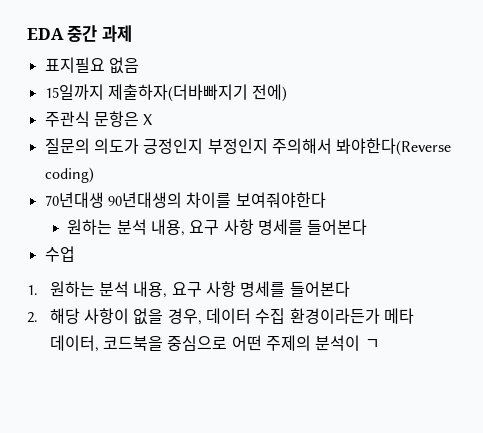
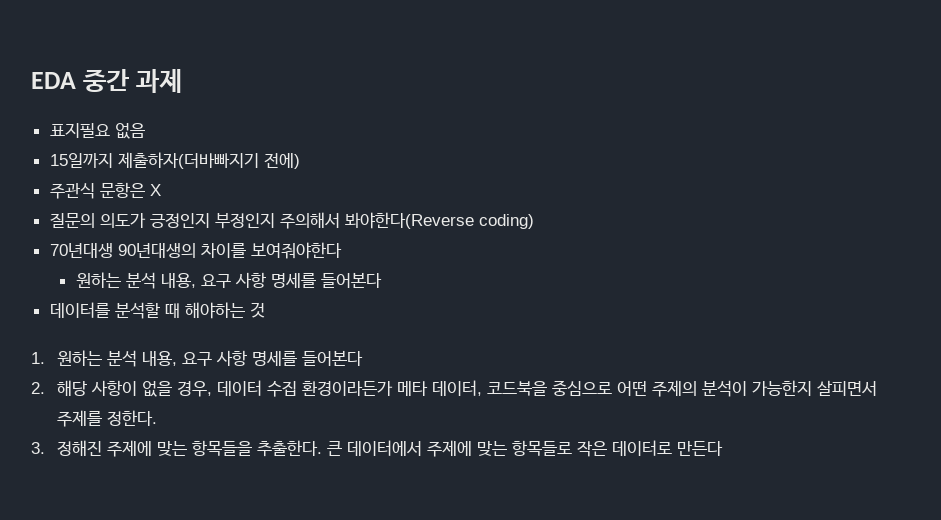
- 수업
+ 데이터를 분석할 때 해야하는 것
- 2. 해당 사항이 없을 경우, 데이터 수집 환경이라든가 메타 데이터, 코드북을 중심으로 어떤 주제의 분석이 ㄱ
+ 2. 해당 사항이 없을 경우, 데이터 수집 환경이라든가 메타 데이터, 코드북을 중심으로 어떤 주제의 분석이 가능한지 살피면서 주제를 정한다.
+ 3. 정해진 주제에 맞는 항목들을 추출한다. 큰 데이터에서 주제에 맞는 항목들로 작은 데이터로 만든다

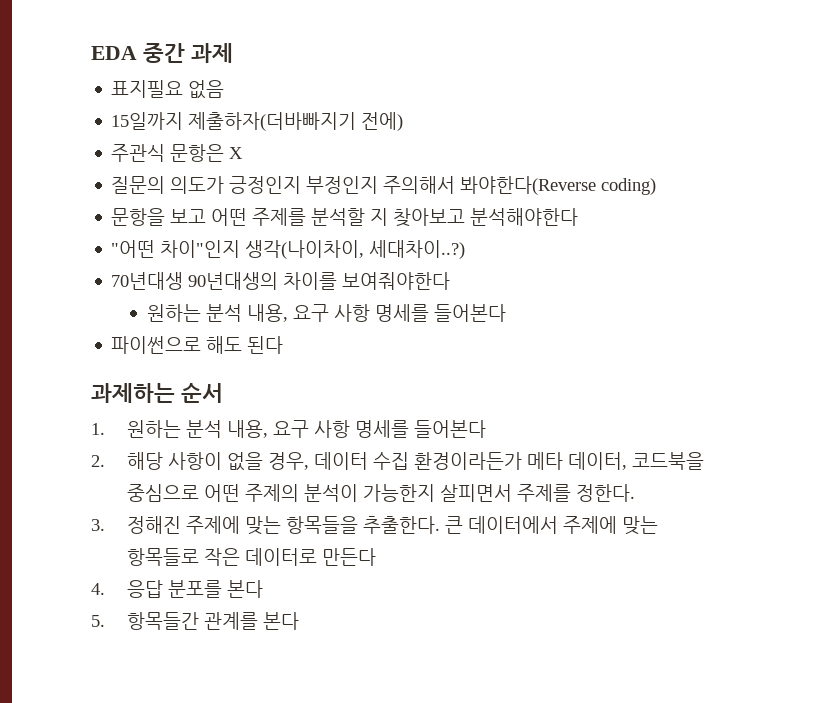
+ 문항을 보고 어떤 주제를 분석할 지 찾아보고 분석해야한다
+ "어떤 차이"인지 생각(나이차이, 세대차이..?)
- 데이터를 분석할 때 해야하는 것
+ 파이썬으로 해도 된다
+ 과제하는 순서
+ 4. 응답 분포를 본다
+ 5. 항목들간 관계를 본다

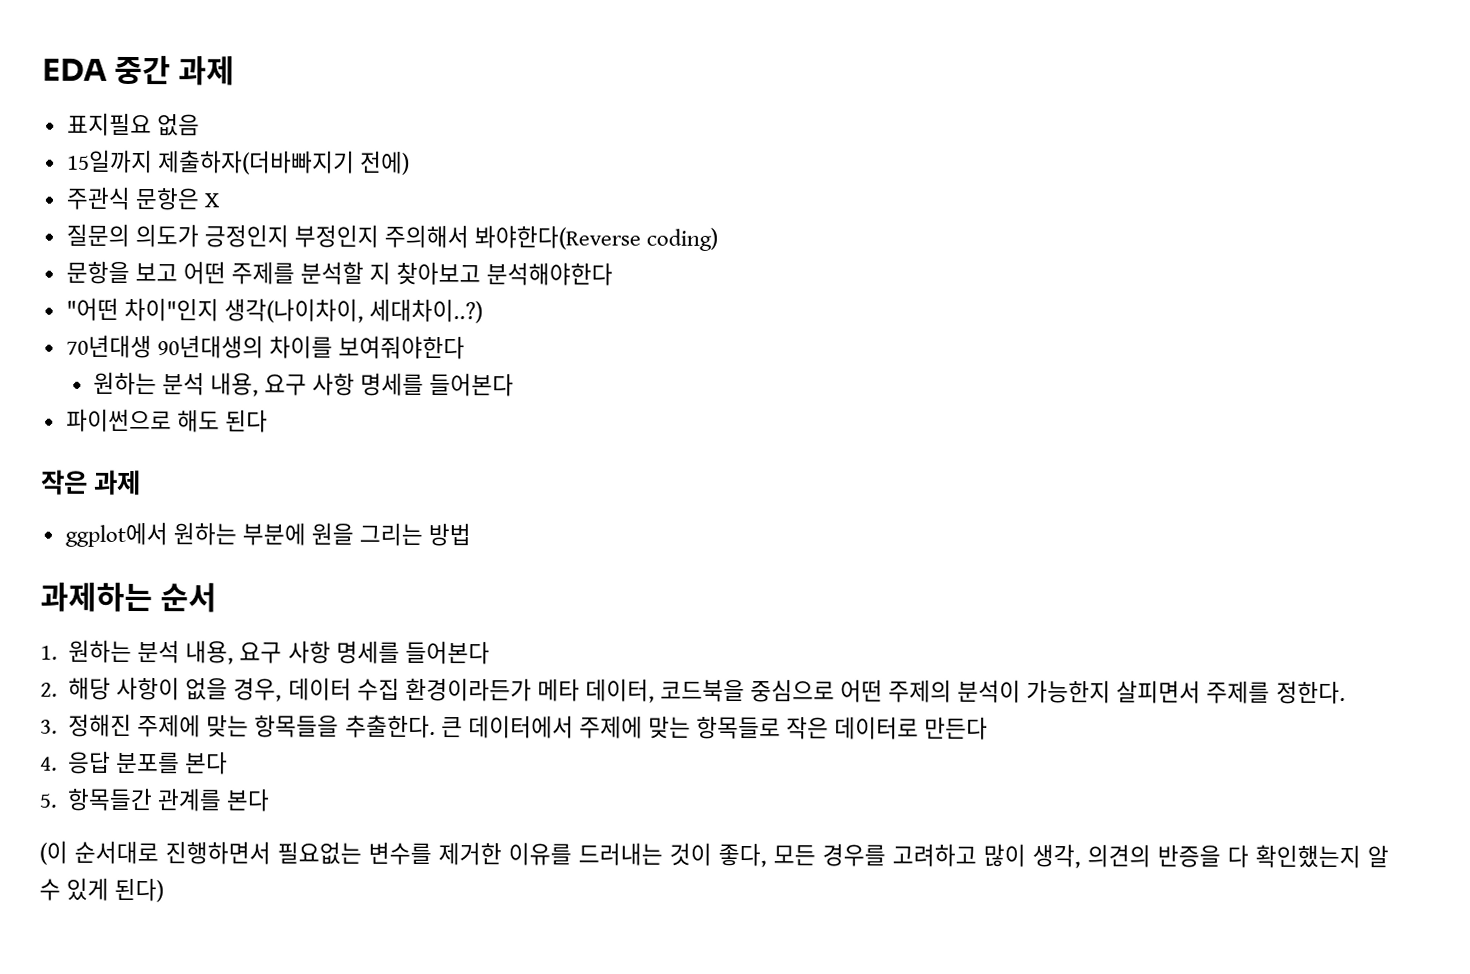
+ 작은 과제
+ ggplot에서 원하는 부분에 원을 그리는 방법
+ (이 순서대로 진행하면서 필요없는 변수를 제거한 이유를 드러내는 것이 좋다, 모든 경우를 고려하고 많이 생각, 의견의 반증을 다 확인했는지 알 수 있게 된다)

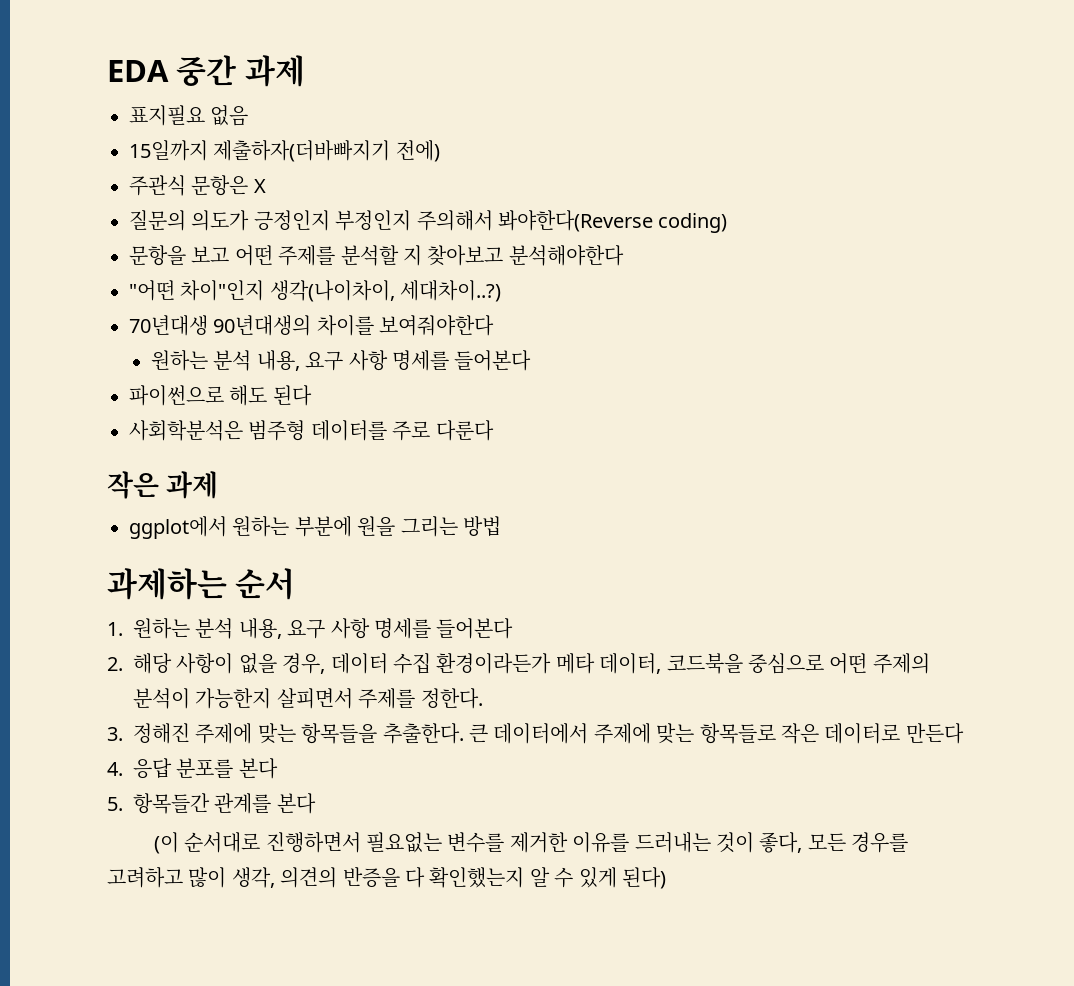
+ 사회학분석은 범주형 데이터를 주로 다룬다

